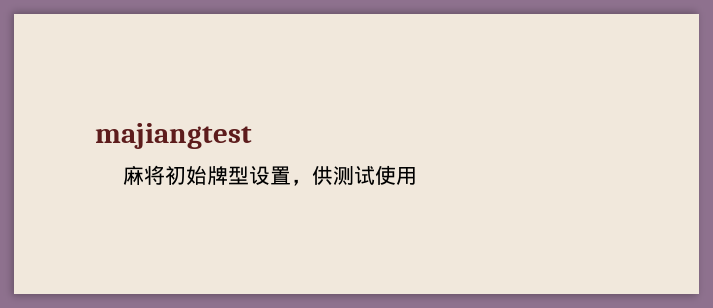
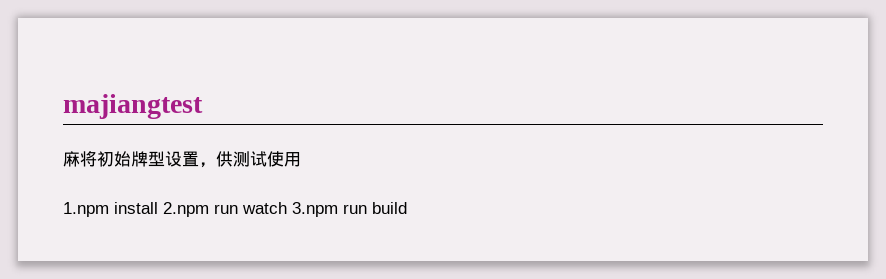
+ 1.npm install 2.npm run watch 3.npm run build

